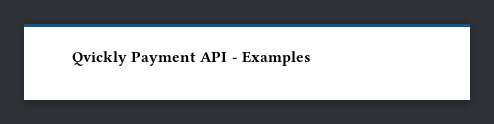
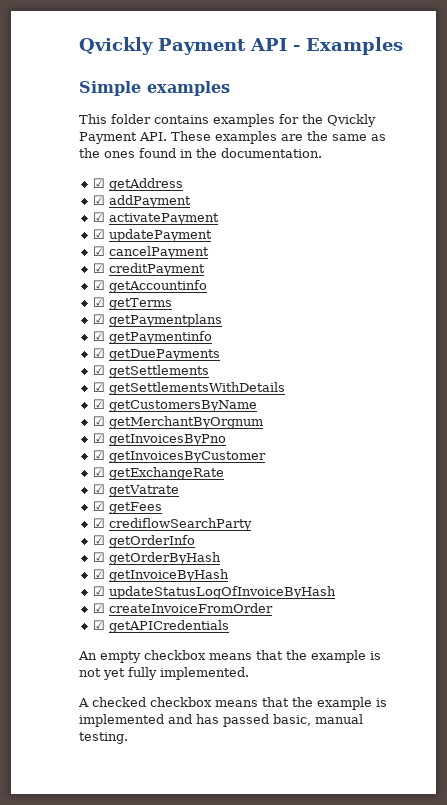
+ Simple examples
+ This folder contains examples for the Qvickly Payment API. These examples are the same as the ones found in the documentation.
+ ☑ getAddress
+ ☑ addPayment
+ ☑ activatePayment
+ ☑ updatePayment
+ ☑ cancelPayment
+ ☑ creditPayment
+ ☑ getAccountinfo
+ ☑ getTerms
+ ☑ getPaymentplans
+ ☑ getPaymentinfo
+ ☑ getDuePayments
+ ☑ getSettlements
+ ☑ getSettlementsWithDetails
+ ☑ getCustomersByName
+ ☑ getMerchantByOrgnum
+ ☑ getInvoicesByPno
+ ☑ getInvoicesByCustomer
+ ☑ getExchangeRate
+ ☑ getVatrate
+ ☑ getFees
+ ☑ crediflowSearchParty
+ ☑ getOrderInfo
+ ☑ getOrderByHash
+ ☑ getInvoiceByHash
+ ☑ updateStatusLogOfInvoiceByHash
+ ☑ createInvoiceFromOrder
+ ☑ getAPICredentials
+ An empty checkbox means that the example is not yet fully implemented.
+ A checked checkbox means that the example is implemented and has passed basic, manual testing.

